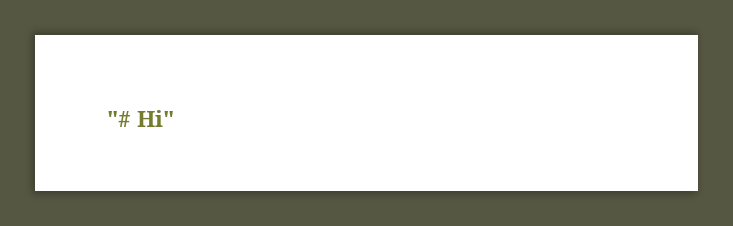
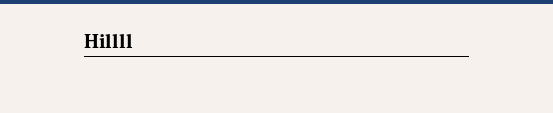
- "# Hi"
+ Hillll

